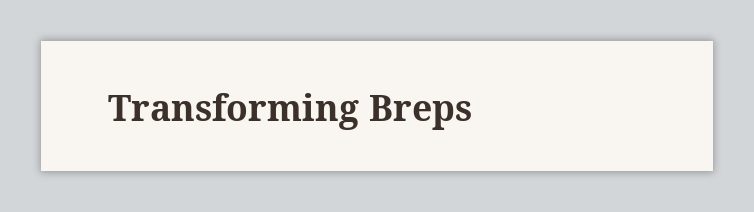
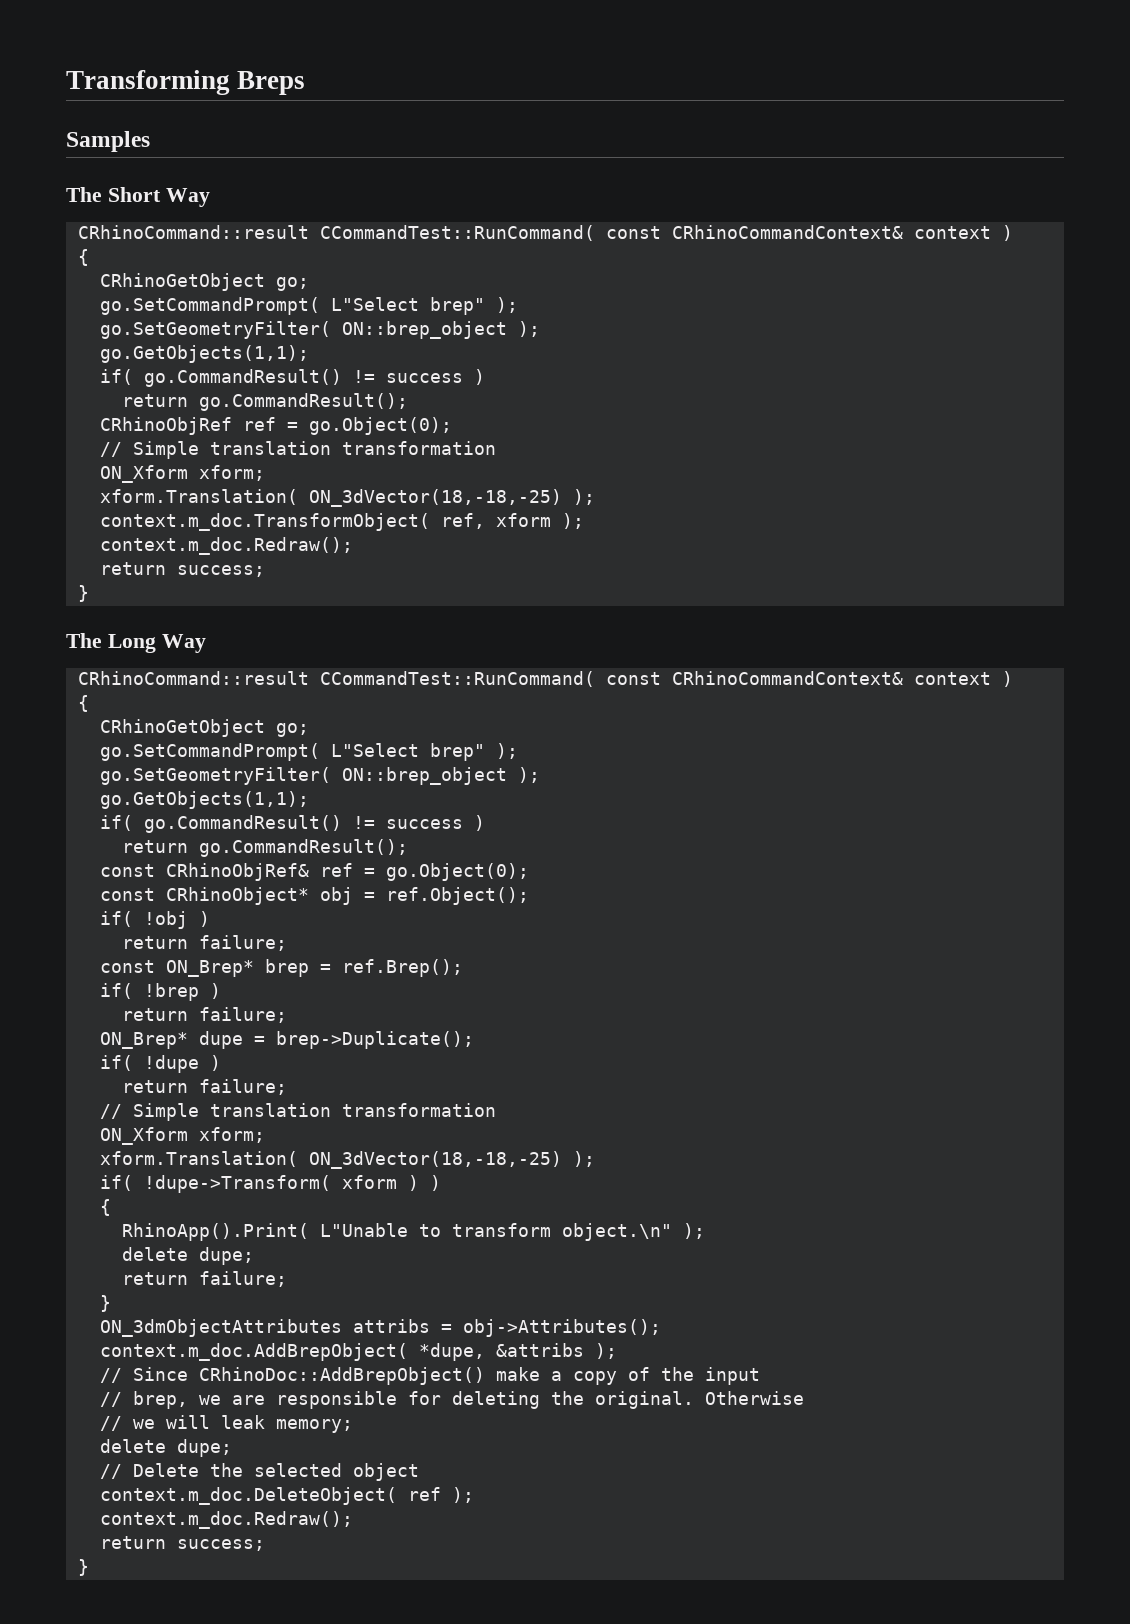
+ Samples
+ The Short Way
+ CRhinoCommand::result CCommandTest::RunCommand( const CRhinoCommandContext& context )
+ {
+ CRhinoGetObject go;
+ go.SetCommandPrompt( L"Select brep" );
+ go.SetGeometryFilter( ON::brep_object );
+ go.GetObjects(1,1);
+ if( go.CommandResult() != success )
+ return go.CommandResult();
+ CRhinoObjRef ref = go.Object(0);
+ // Simple translation transformation
+ ON_Xform xform;
+ xform.Translation( ON_3dVector(18,-18,-25) );
+ context.m_doc.TransformObject( ref, xform );
+ context.m_doc.Redraw();
+ return success;
+ }
+ The Long Way
+ CRhinoCommand::result CCommandTest::RunCommand( const CRhinoCommandContext& context )
+ {
+ CRhinoGetObject go;
+ go.SetCommandPrompt( L"Select brep" );
+ go.SetGeometryFilter( ON::brep_object );
+ go.GetObjects(1,1);
+ if( go.CommandResult() != success )
+ return go.CommandResult();
+ const CRhinoObjRef& ref = go.Object(0);
+ const CRhinoObject* obj = ref.Object();
+ if( !obj )
+ return failure;
+ const ON_Brep* brep = ref.Brep();
+ if( !brep )
+ return failure;
+ ON_Brep* dupe = brep->Duplicate();
+ if( !dupe )
+ return failure;
+ // Simple translation transformation
+ ON_Xform xform;
+ xform.Translation( ON_3dVector(18,-18,-25) );
+ if( !dupe->Transform( xform ) )
+ {
+ RhinoApp().Print( L"Unable to transform object.\n" );
+ delete dupe;
+ return failure;
+ }
+ ON_3dmObjectAttributes attribs = obj->Attributes();
+ context.m_doc.AddBrepObject( *dupe, &attribs );
+ // Since CRhinoDoc::AddBrepObject() make a copy of the input
+ // brep, we are responsible for deleting the original. Otherwise
+ // we will leak memory;
+ delete dupe;
+ // Delete the selected object
+ context.m_doc.DeleteObject( ref );
+ context.m_doc.Redraw();
+ return success;
+ }

